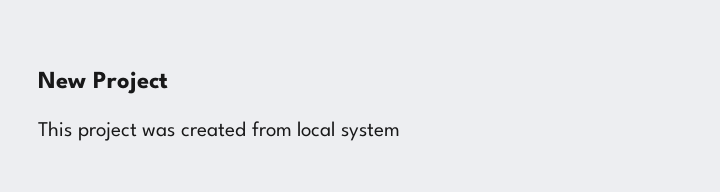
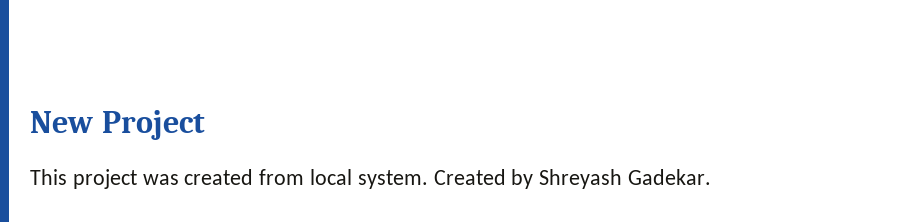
- This project was created from local system
+ This project was created from local system. Created by Shreyash Gadekar.

